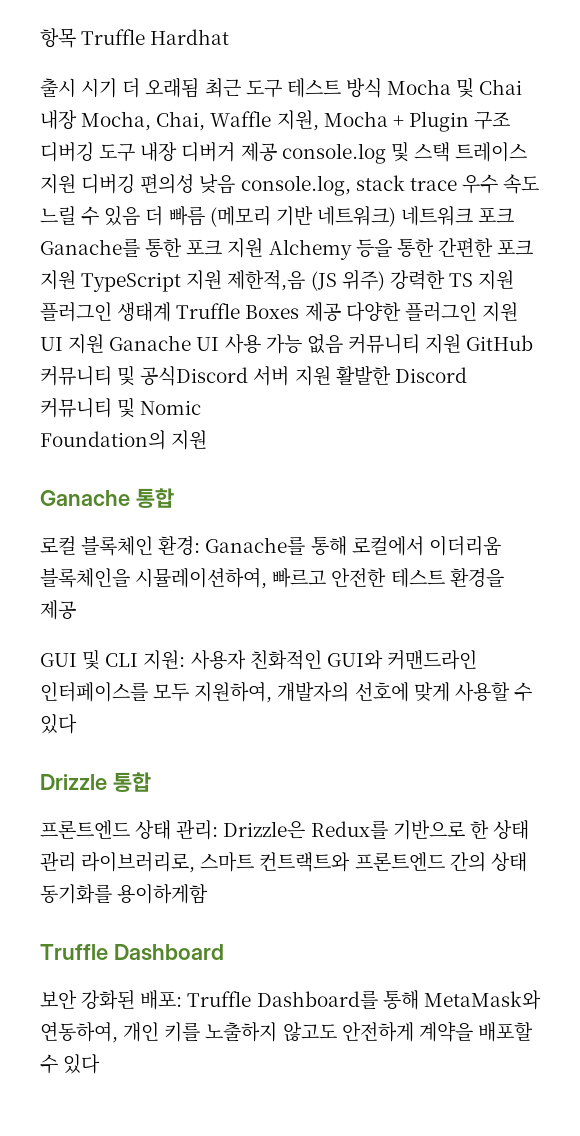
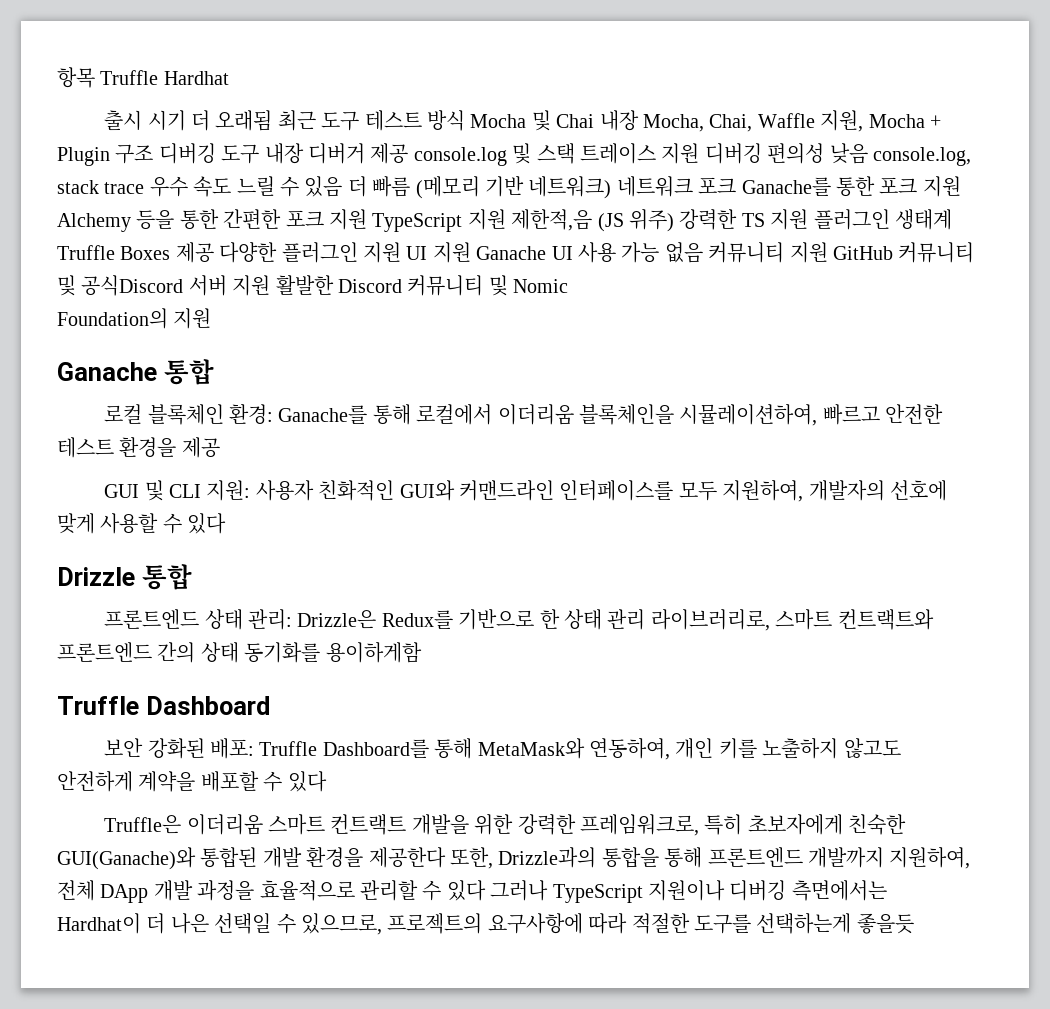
+ Truffle은 이더리움 스마트 컨트랙트 개발을 위한 강력한 프레임워크로, 특히 초보자에게 친숙한 GUI(Ganache)와 통합된 개발 환경을 제공한다 또한, Drizzle과의 통합을 통해 프론트엔드 개발까지 지원하여, 전체 DApp 개발 과정을 효율적으로 관리할 수 있다 그러나 TypeScript 지원이나 디버깅 측면에서는 Hardhat이 더 나은 선택일 수 있으므로, 프로젝트의 요구사항에 따라 적절한 도구를 선택하는게 좋을듯

